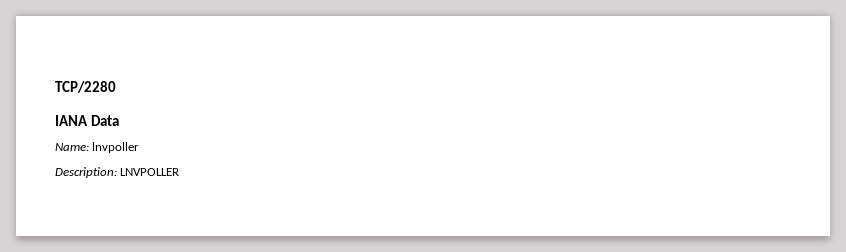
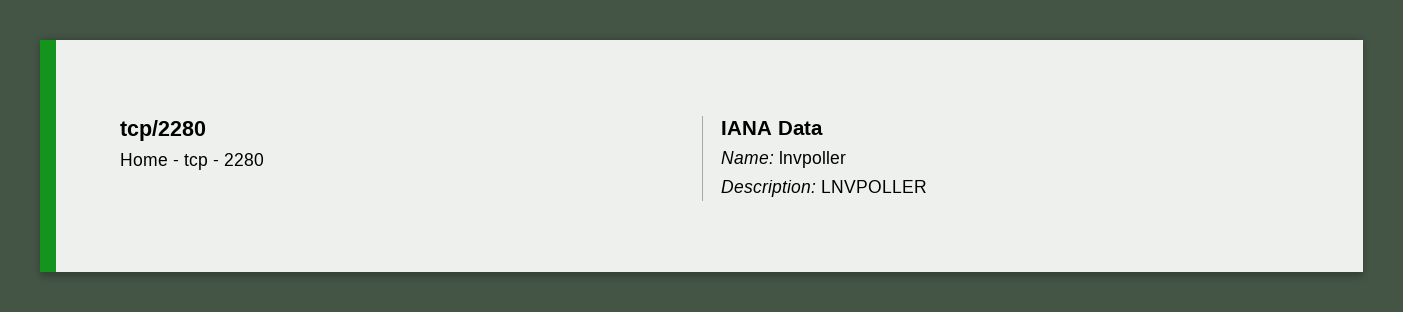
- TCP/2280
+ tcp/2280
+ Home - tcp - 2280

